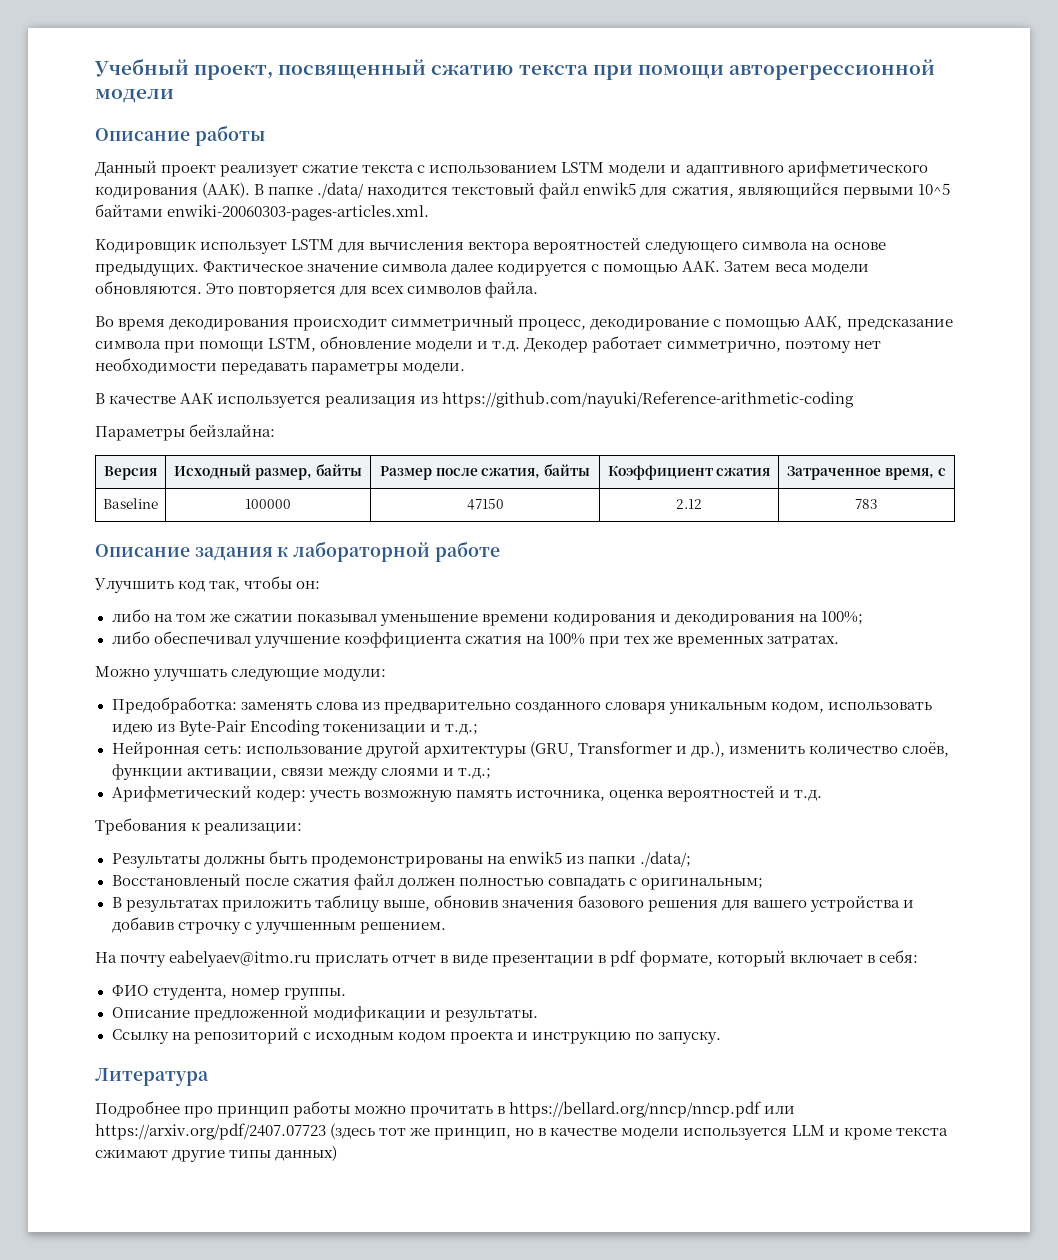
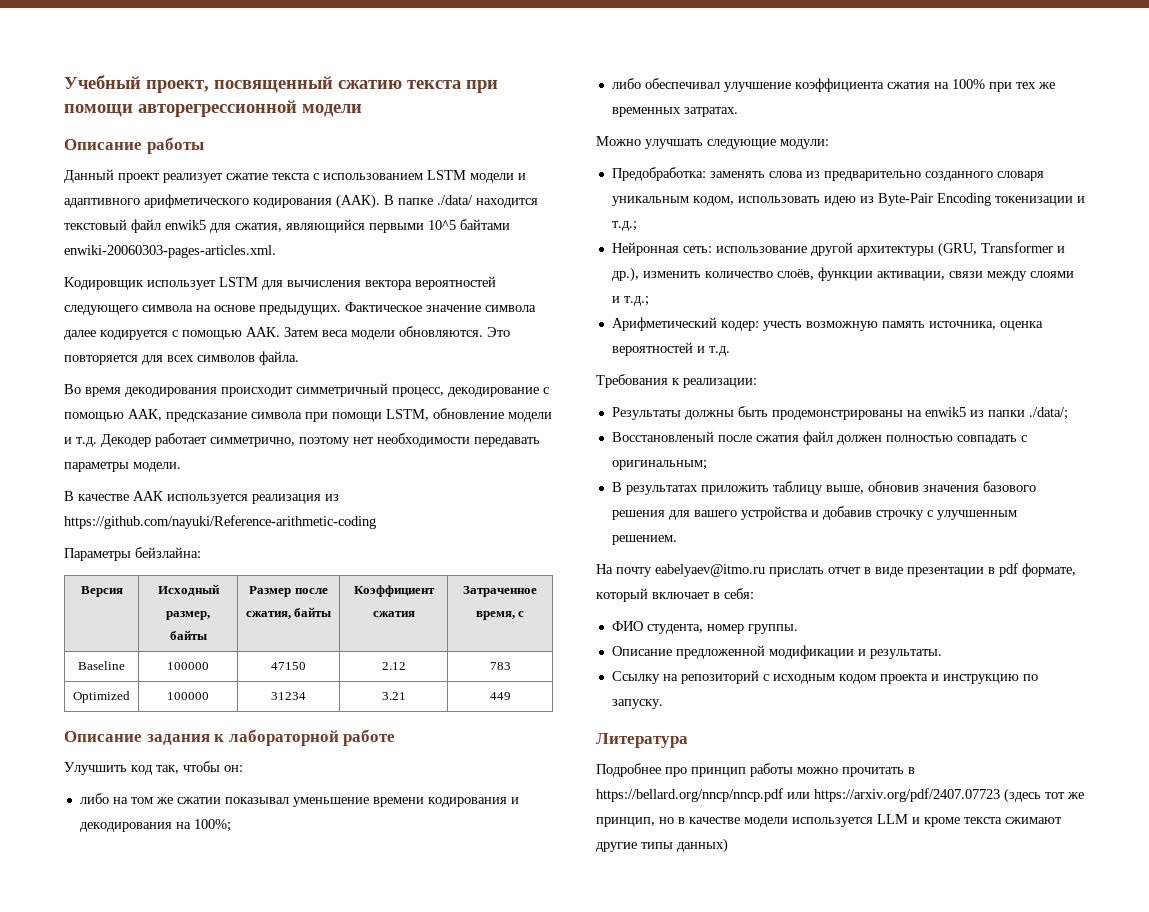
+ Optimized | 100000 | 31234 | 3.21 | 449

